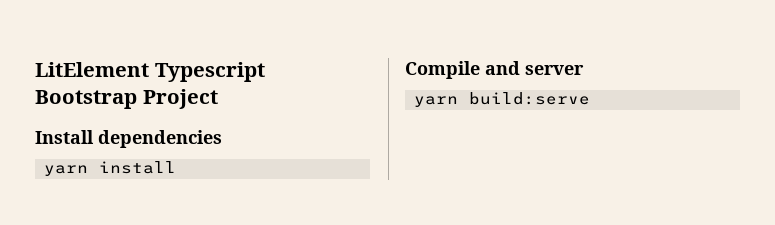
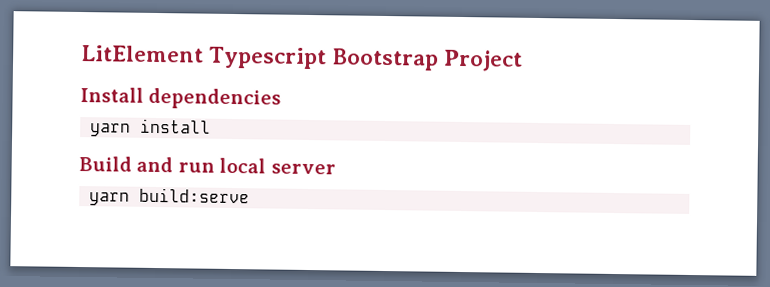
- Compile and server
+ Build and run local server

